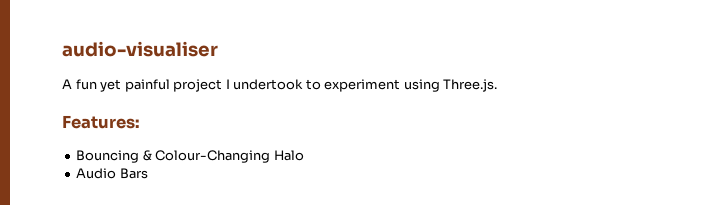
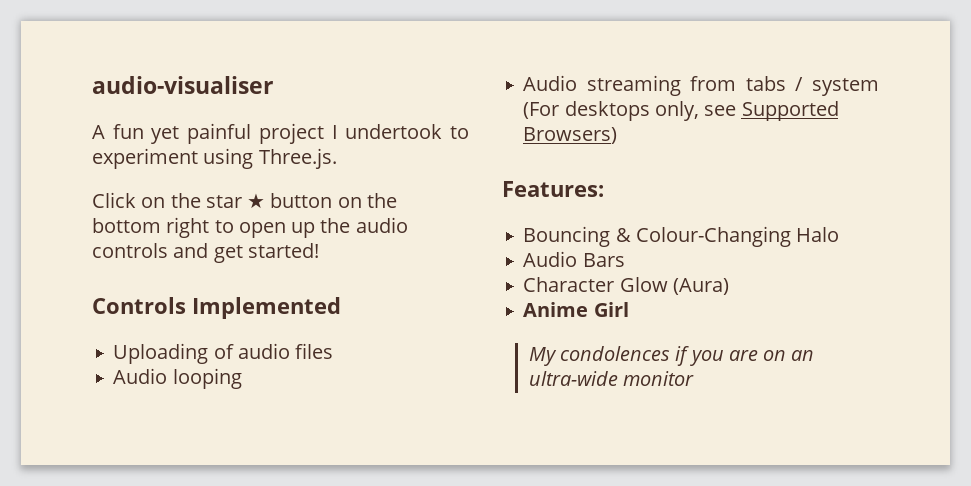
+ Click on the star ★ button on the bottom right to open up the audio controls and get started!
+ Controls Implemented
+ Uploading of audio files
+ Audio looping
+ Audio streaming from tabs / system (For desktops only, see Supported Browsers)
+ Character Glow (Aura)
+ Anime Girl
+ My condolences if you are on an ultra-wide monitor

